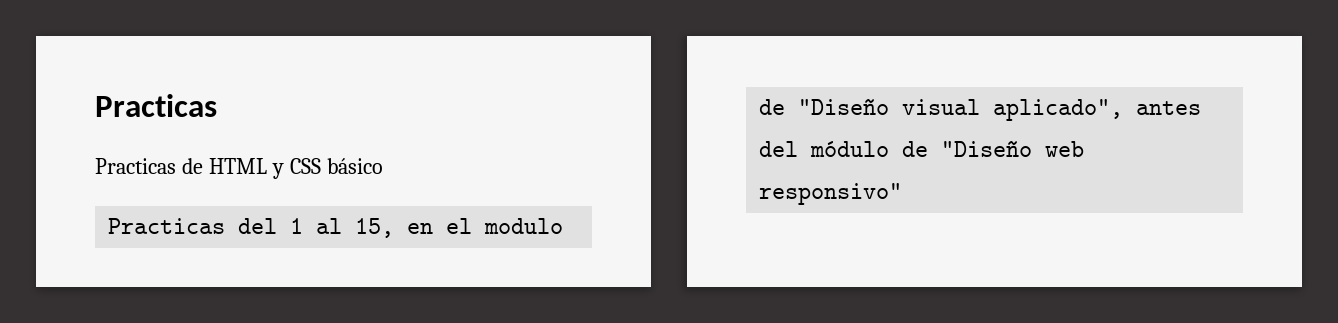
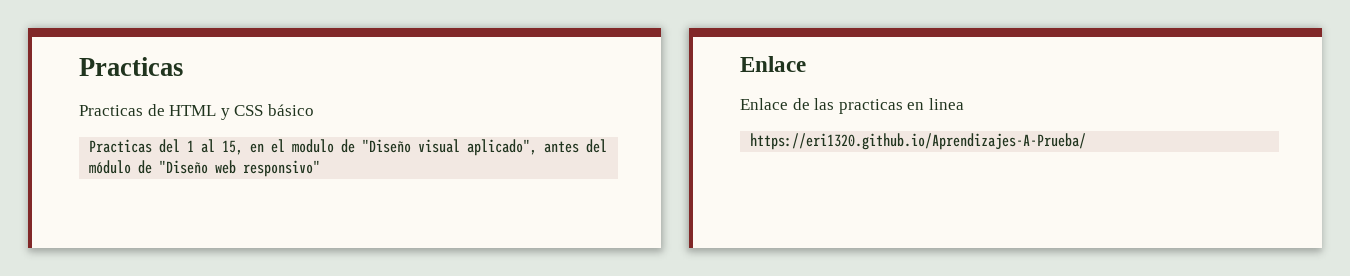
  Practicas del 1 al 15, en el modulo de "Diseño visual aplicado", antes del módulo de "Diseño web responsivo"
+ Enlace
+ Enlace de las practicas en linea
+ https://eri1320.github.io/Aprendizajes-A-Prueba/

